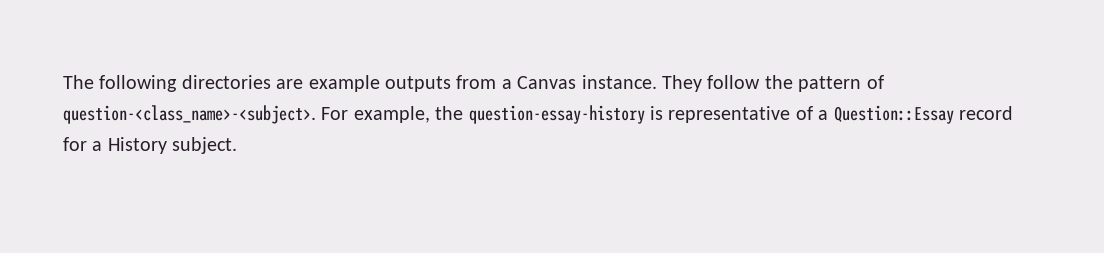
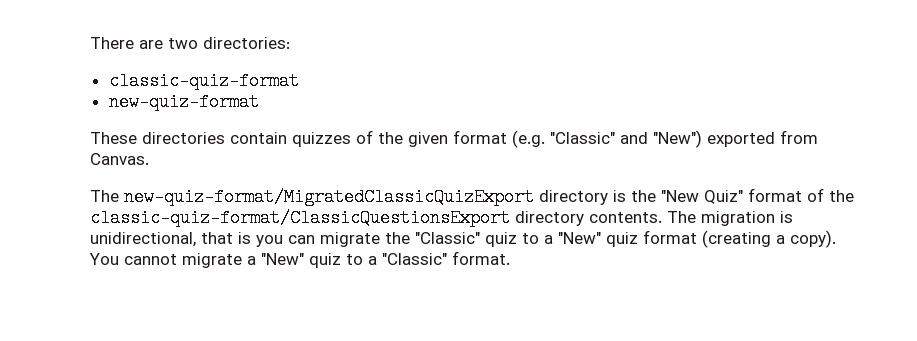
- The following directories are example outputs from a Canvas instance. They follow the pattern of question-<class_name>-<subject>. For example, the question-essay-history is representative of a Question::Essay record for a History subject.
+ There are two directories:
+ classic-quiz-format
+ new-quiz-format
+ These directories contain quizzes of the given format (e.g. "Classic" and "New") exported from Canvas.
+ The new-quiz-format/MigratedClassicQuizExport directory is the "New Quiz" format of the classic-quiz-format/ClassicQuestionsExport directory contents. The migration is unidirectional, that is you can migrate the "Classic" quiz to a "New" quiz format (creating a copy). You cannot migrate a "New" quiz to a "Classic" format.

